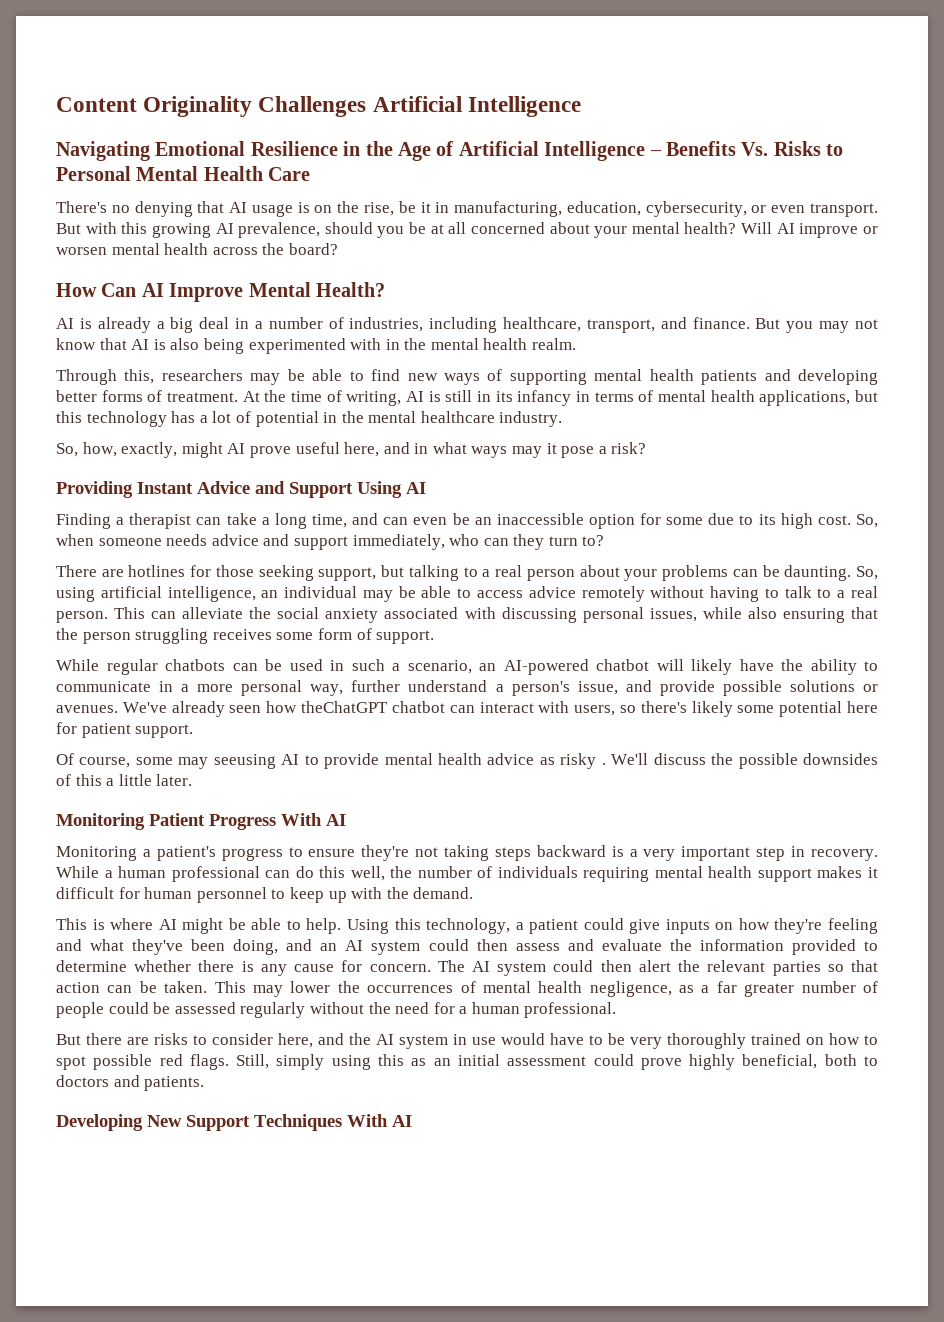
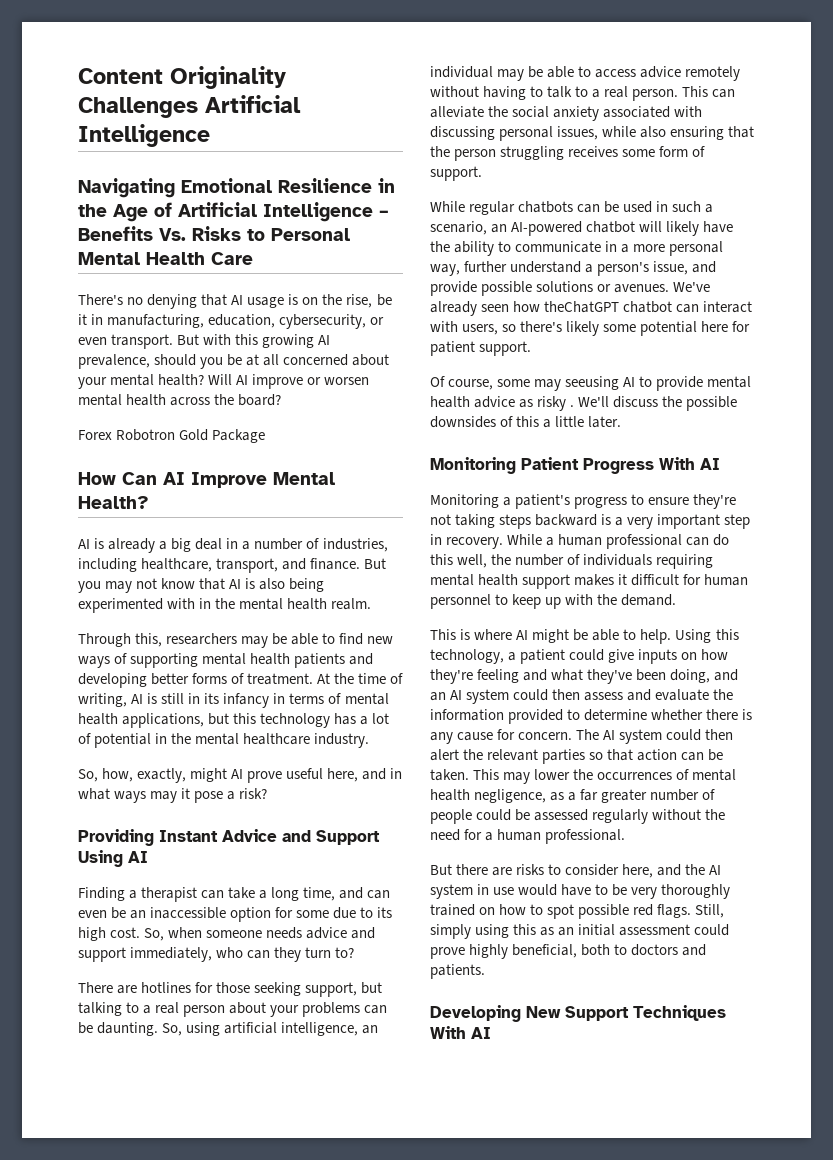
+ Forex Robotron Gold Package

